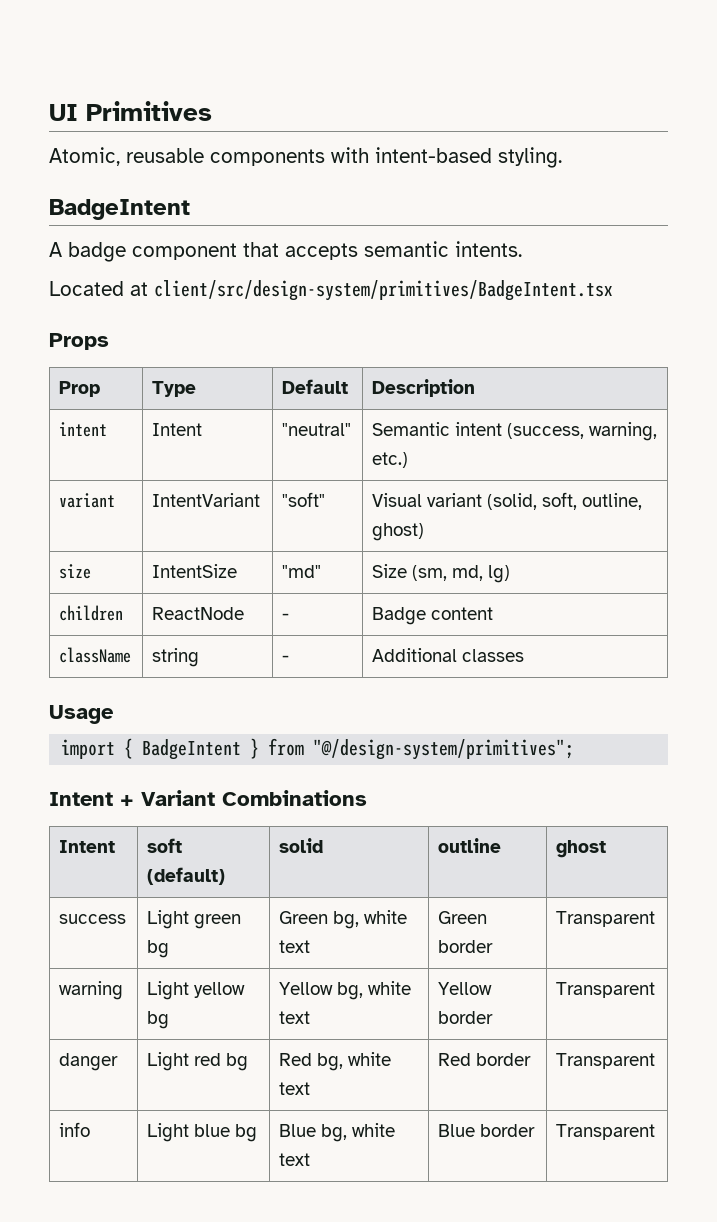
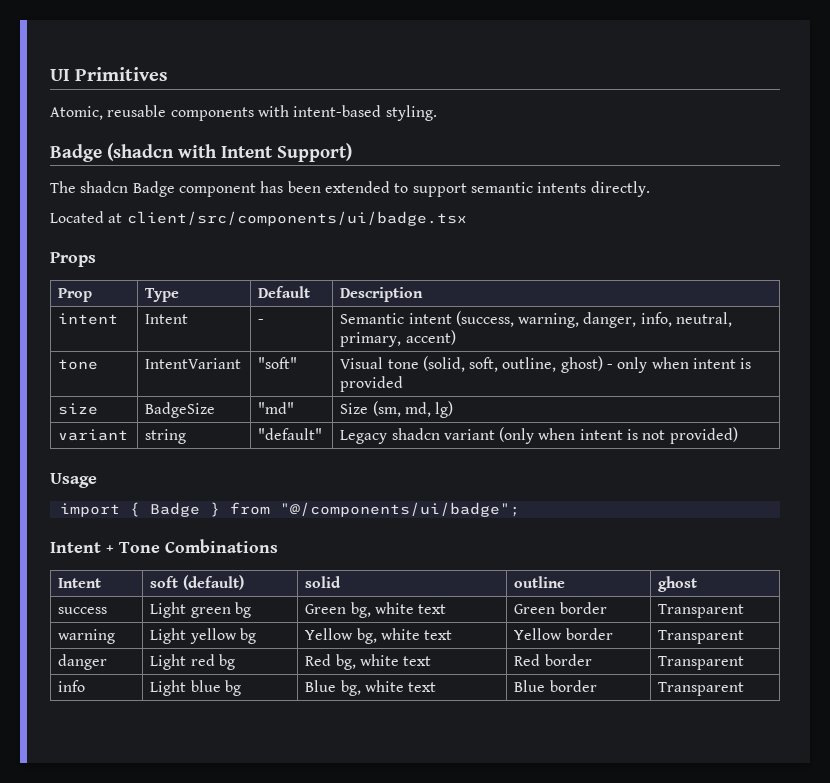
  Atomic, reusable components with intent-based styling.
- BadgeIntent
- A badge component that accepts semantic intents.
+ Badge (shadcn with Intent Support)
+ The shadcn Badge component has been extended to support semantic intents directly.
- Located at client/src/design-system/primitives/BadgeIntent.tsx
+ Located at client/src/components/ui/badge.tsx
- intent | Intent | "neutral" | Semantic intent (success, warning, etc.)
- variant | IntentVariant | "soft" | Visual variant (solid, soft, outline, ghost)
+ intent | Intent | - | Semantic intent (success, warning, danger, info, neutral, primary, accent)
+ tone | IntentVariant | "soft" | Visual tone (solid, soft, outline, ghost) - only when intent is provided
- size | IntentSize | "md" | Size (sm, md, lg)
+ size | BadgeSize | "md" | Size (sm, md, lg)
- children | ReactNode | - | Badge content
- className | string | - | Additional classes
+ variant | string | "default" | Legacy shadcn variant (only when intent is not provided)
- import { BadgeIntent } from "@/design-system/primitives";
+ import { Badge } from "@/components/ui/badge";
- Intent + Variant Combinations
+ Intent + Tone Combinations

